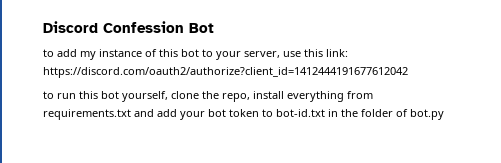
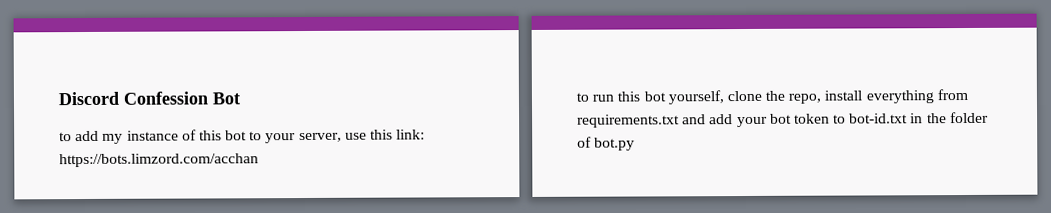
- to add my instance of this bot to your server, use this link: https://discord.com/oauth2/authorize?client_id=1412444191677612042
+ to add my instance of this bot to your server, use this link: https://bots.limzord.com/acchan

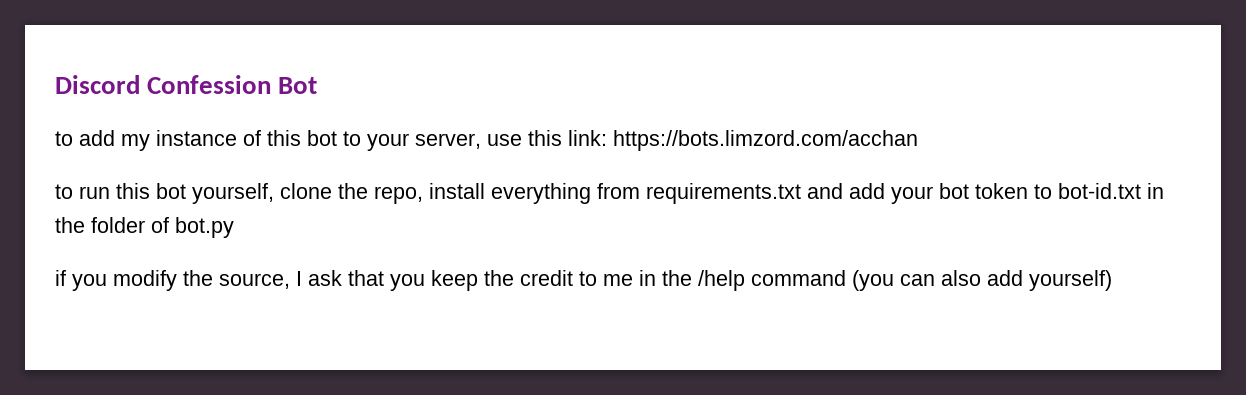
+ if you modify the source, I ask that you keep the credit to me in the /help command (you can also add yourself)

